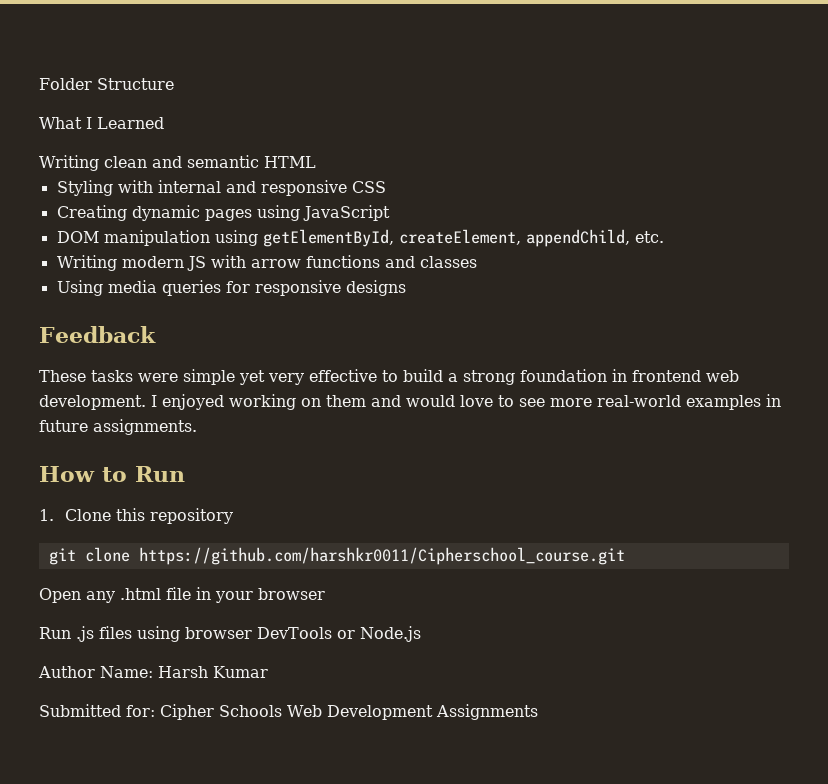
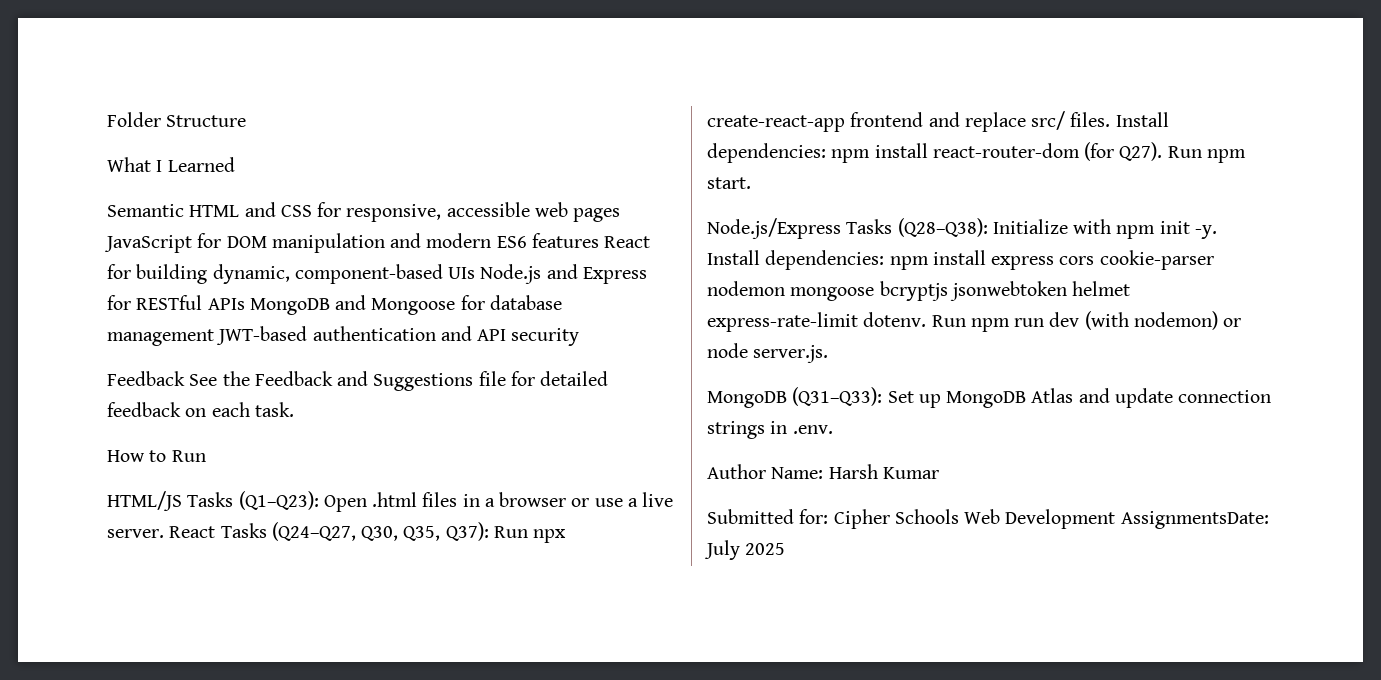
- Writing clean and semantic HTML
- Styling with internal and responsive CSS
- Creating dynamic pages using JavaScript
- DOM manipulation using getElementById, createElement, appendChild, etc.
- Writing modern JS with arrow functions and classes
- Using media queries for responsive designs
- Feedback
- These tasks were simple yet very effective to build a strong foundation in frontend web development. I enjoyed working on them and would love to see more real-world examples in future assignments.
+ Semantic HTML and CSS for responsive, accessible web pages JavaScript for DOM manipulation and modern ES6 features React for building dynamic, component-based UIs Node.js and Express for RESTful APIs MongoDB and Mongoose for database management JWT-based authentication and API security
+ Feedback See the Feedback and Suggestions file for detailed feedback on each task.
  How to Run
- 1. Clone this repository
- git clone https://github.com/harshkr0011/Cipherschool_course.git
- Open any .html file in your browser
- Run .js files using browser DevTools or Node.js
+ HTML/JS Tasks (Q1–Q23): Open .html files in a browser or use a live server. React Tasks (Q24–Q27, Q30, Q35, Q37): Run npx create-react-app frontend and replace src/ files. Install dependencies: npm install react-router-dom (for Q27). Run npm start.
+ Node.js/Express Tasks (Q28–Q38): Initialize with npm init -y. Install dependencies: npm install express cors cookie-parser nodemon mongoose bcryptjs jsonwebtoken helmet express-rate-limit dotenv. Run npm run dev (with nodemon) or node server.js.
+ MongoDB (Q31–Q33): Set up MongoDB Atlas and update connection strings in .env.
- Submitted for: Cipher Schools Web Development Assignments
+ Submitted for: Cipher Schools Web Development AssignmentsDate: July 2025

